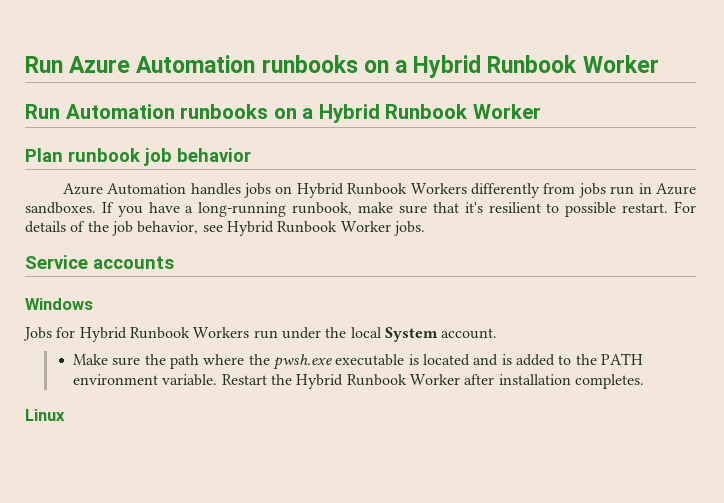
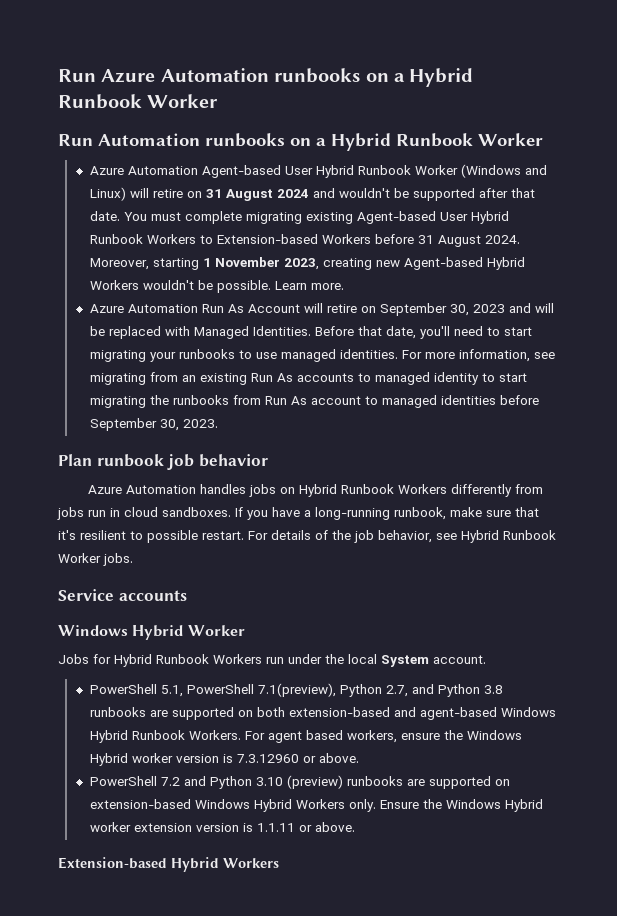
+ Azure Automation Agent-based User Hybrid Runbook Worker (Windows and Linux) will retire on 31 August 2024 and wouldn't be supported after that date. You must complete migrating existing Agent-based User Hybrid Runbook Workers to Extension-based Workers before 31 August 2024. Moreover, starting 1 November 2023, creating new Agent-based Hybrid Workers wouldn't be possible. Learn more.
+ Azure Automation Run As Account will retire on September 30, 2023 and will be replaced with Managed Identities. Before that date, you'll need to start migrating your runbooks to use managed identities. For more information, see migrating from an existing Run As accounts to managed identity to start migrating the runbooks from Run As account to managed identities before September 30, 2023.
- Azure Automation handles jobs on Hybrid Runbook Workers differently from jobs run in Azure sandboxes.
+ Azure Automation handles jobs on Hybrid Runbook Workers differently from jobs run in cloud sandboxes.
- Windows
+ Windows Hybrid Worker
- Make sure the path where the pwsh.exe executable is located and is added to the PATH environment variable. Restart the Hybrid Runbook Worker after installation completes.
- Linux
+ PowerShell 5.1, PowerShell 7.1(preview), Python 2.7, and Python 3.8 runbooks are supported on both extension-based and agent-based Windows Hybrid Runbook Workers. For agent based workers, ensure the Windows Hybrid worker version is 7.3.12960 or above.
+ PowerShell 7.2 and Python 3.10 (preview) runbooks are supported on extension-based Windows Hybrid Workers only. Ensure the Windows Hybrid worker extension version is 1.1.11 or above.
+ Extension-based Hybrid Workers

